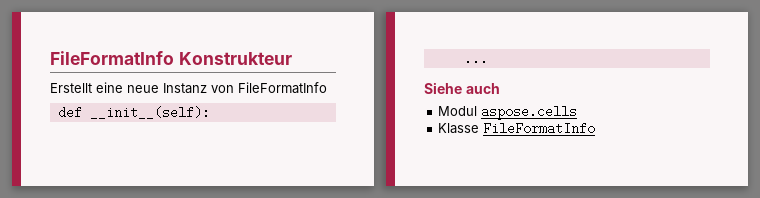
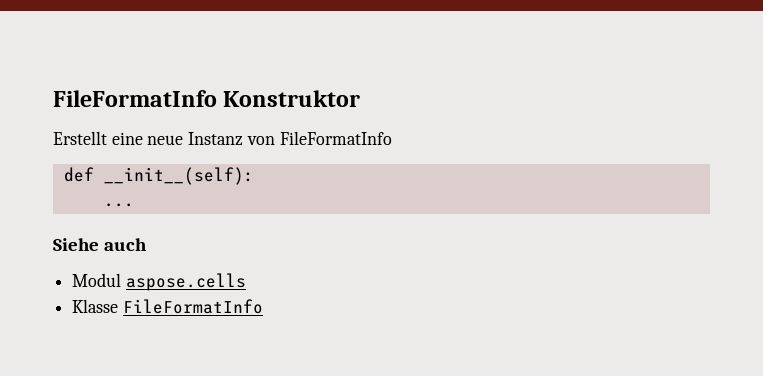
- FileFormatInfo Konstrukteur
+ FileFormatInfo Konstruktor

